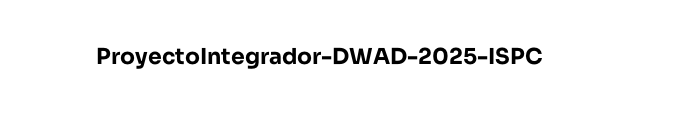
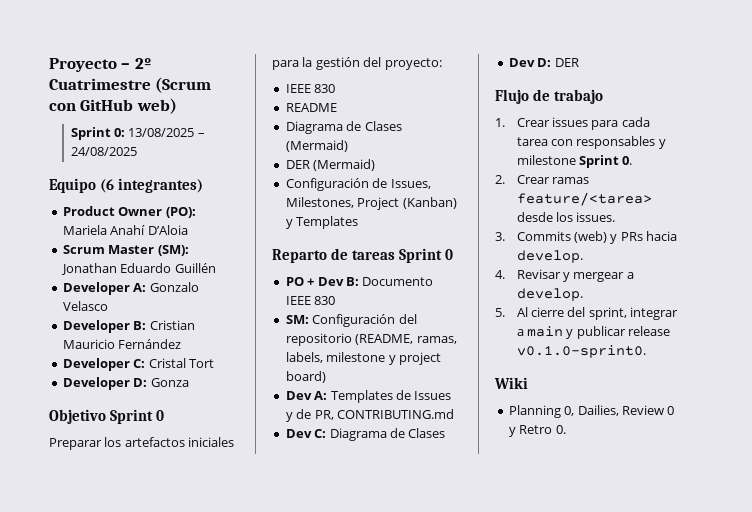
- ProyectoIntegrador-DWAD-2025-ISPC
+ Proyecto – 2º Cuatrimestre (Scrum con GitHub web)
+ Sprint 0: 13/08/2025 – 24/08/2025
+ Equipo (6 integrantes)
+ Product Owner (PO): Mariela Anahí D’Aloia
+ Scrum Master (SM): Jonathan Eduardo Guillén
+ Developer A: Gonzalo Velasco
+ Developer B: Cristian Mauricio Fernández
+ Developer C: Cristal Tort
+ Developer D: Gonza
+ Objetivo Sprint 0
+ Preparar los artefactos iniciales para la gestión del proyecto:
+ IEEE 830
+ README
+ Diagrama de Clases (Mermaid)
+ DER (Mermaid)
+ Configuración de Issues, Milestones, Project (Kanban) y Templates
+ Reparto de tareas Sprint 0
+ PO + Dev B: Documento IEEE 830
+ SM: Configuración del repositorio (README, ramas, labels, milestone y project board)
+ Dev A: Templates de Issues y de PR, CONTRIBUTING.md
+ Dev C: Diagrama de Clases
+ Dev D: DER
+ Flujo de trabajo
+ 1. Crear issues para cada tarea con responsables y milestone Sprint 0.
+ 2. Crear ramas feature/<tarea> desde los issues.
+ 3. Commits (web) y PRs hacia develop.
+ 4. Revisar y mergear a develop.
+ 5. Al cierre del sprint, integrar a main y publicar release v0.1.0-sprint0.
+ Wiki
+ Planning 0, Dailies, Review 0 y Retro 0.

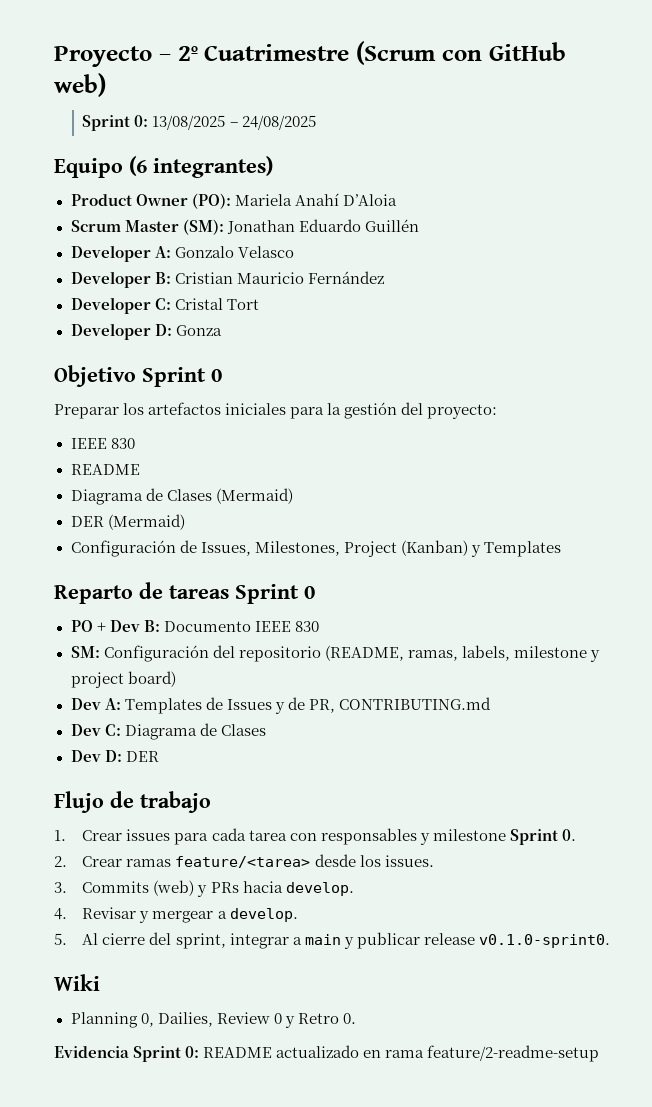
+ Evidencia Sprint 0: README actualizado en rama feature/2-readme-setup

